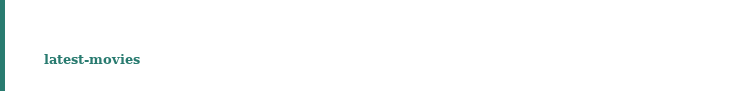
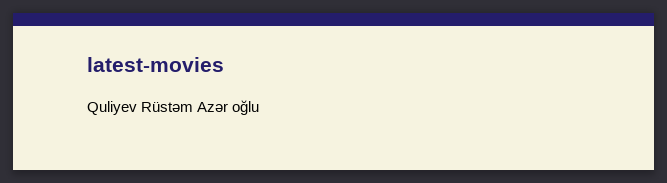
+ Quliyev Rüstəm Azər oğlu

